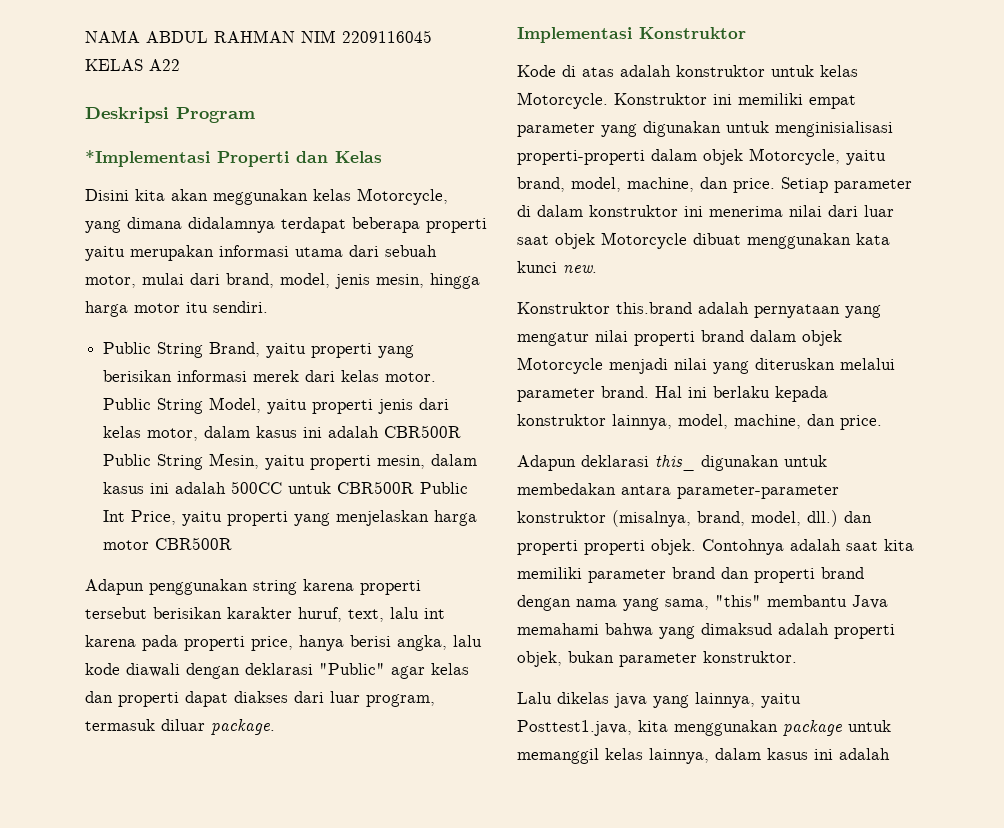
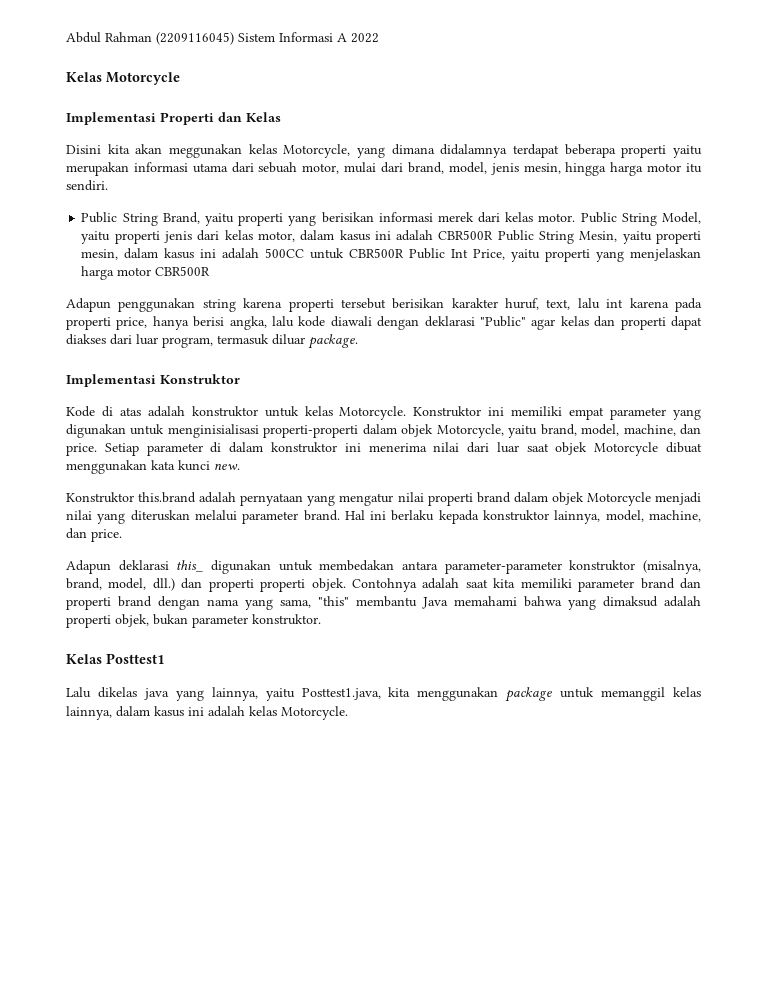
- NAMA ABDUL RAHMAN NIM 2209116045 KELAS A22
- Deskripsi Program
- *Implementasi Properti dan Kelas
+ Abdul Rahman (2209116045) Sistem Informasi A 2022
+ Kelas Motorcycle
+ Implementasi Properti dan Kelas
+ Kelas Posttest1
- Lalu dikelas java yang lainnya, yaitu Posttest1.java, kita menggunakan package untuk memanggil kelas lainnya, dalam kasus ini adalah
+ Lalu dikelas java yang lainnya, yaitu Posttest1.java, kita menggunakan package untuk memanggil kelas lainnya, dalam kasus ini adalah kelas Motorcycle.

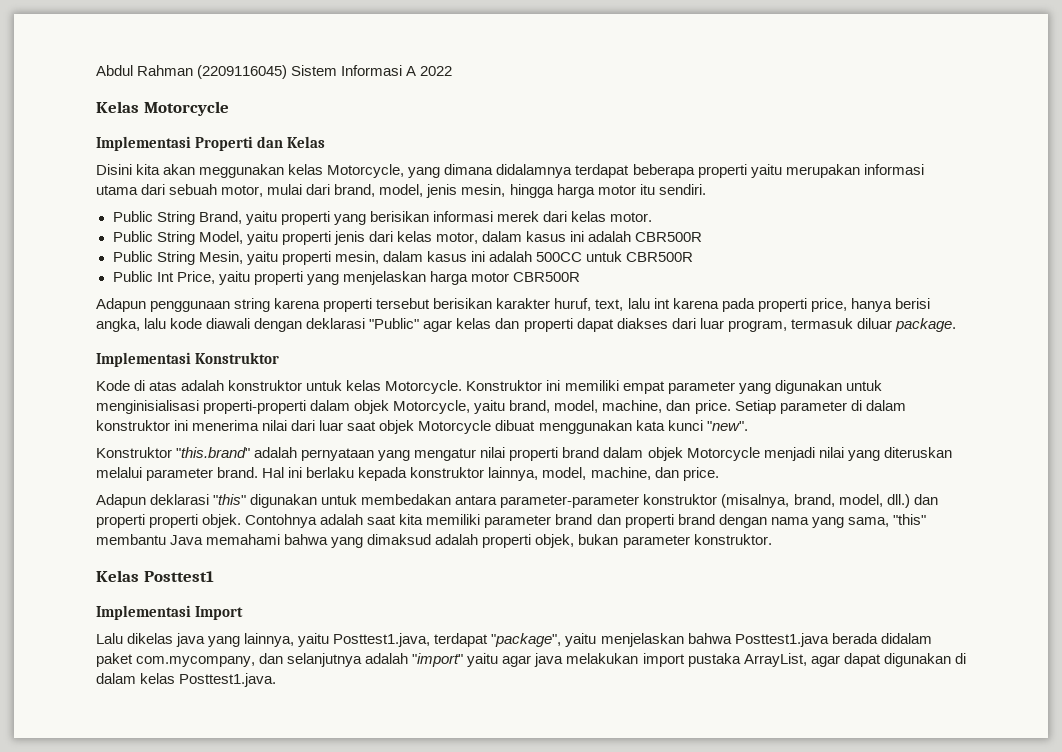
- Public String Brand, yaitu properti yang berisikan informasi merek dari kelas motor. Public String Model, yaitu properti jenis dari kelas motor, dalam kasus ini adalah CBR500R Public String Mesin, yaitu properti mesin, dalam kasus ini adalah 500CC untuk CBR500R Public Int Price, yaitu properti yang menjelaskan harga motor CBR500R
+ Public String Brand, yaitu properti yang berisikan informasi merek dari kelas motor.
+ Public String Model, yaitu properti jenis dari kelas motor, dalam kasus ini adalah CBR500R
+ Public String Mesin, yaitu properti mesin, dalam kasus ini adalah 500CC untuk CBR500R
+ Public Int Price, yaitu properti yang menjelaskan harga motor CBR500R
- Adapun penggunakan string karena properti tersebut berisikan karakter huruf, text, lalu int karena pada properti price, hanya berisi angka, lalu kode diawali dengan deklarasi "Public" agar kelas dan properti dapat diakses dari luar program, termasuk diluar package.
+ Adapun penggunaan string karena properti tersebut berisikan karakter huruf, text, lalu int karena pada properti price, hanya berisi angka, lalu kode diawali dengan deklarasi "Public" agar kelas dan properti dapat diakses dari luar program, termasuk diluar package.
- Setiap parameter di dalam konstruktor ini menerima nilai dari luar saat objek Motorcycle dibuat menggunakan kata kunci new.
- Konstruktor this.brand adalah pernyataan yang mengatur nilai properti brand dalam objek Motorcycle menjadi nilai yang diteruskan melalui parameter brand.
+ Setiap parameter di dalam konstruktor ini menerima nilai dari luar saat objek Motorcycle dibuat menggunakan kata kunci "new".
+ Konstruktor "this.brand" adalah pernyataan yang mengatur nilai properti brand dalam objek Motorcycle menjadi nilai yang diteruskan melalui parameter brand.
- Adapun deklarasi this_ digunakan untuk membedakan antara parameter-parameter konstruktor (misalnya, brand, model, dll.) dan properti properti objek.
+ Adapun deklarasi "this" digunakan untuk membedakan antara parameter-parameter konstruktor (misalnya, brand, model, dll.) dan properti properti objek.
+ Implementasi Import
- Lalu dikelas java yang lainnya, yaitu Posttest1.java, kita menggunakan package untuk memanggil kelas lainnya, dalam kasus ini adalah kelas Motorcycle.
+ Lalu dikelas java yang lainnya, yaitu Posttest1.java, terdapat "package", yaitu menjelaskan bahwa Posttest1.java berada didalam paket com.mycompany, dan selanjutnya adalah "import" yaitu agar java melakukan import pustaka ArrayList, agar dapat digunakan di dalam kelas Posttest1.java.

